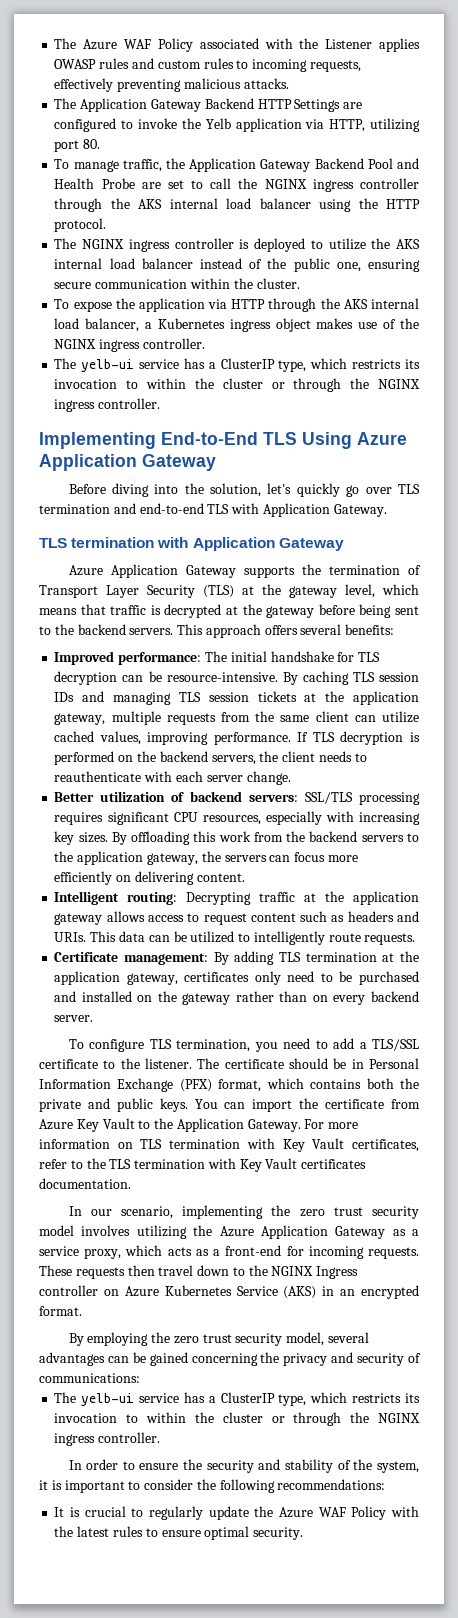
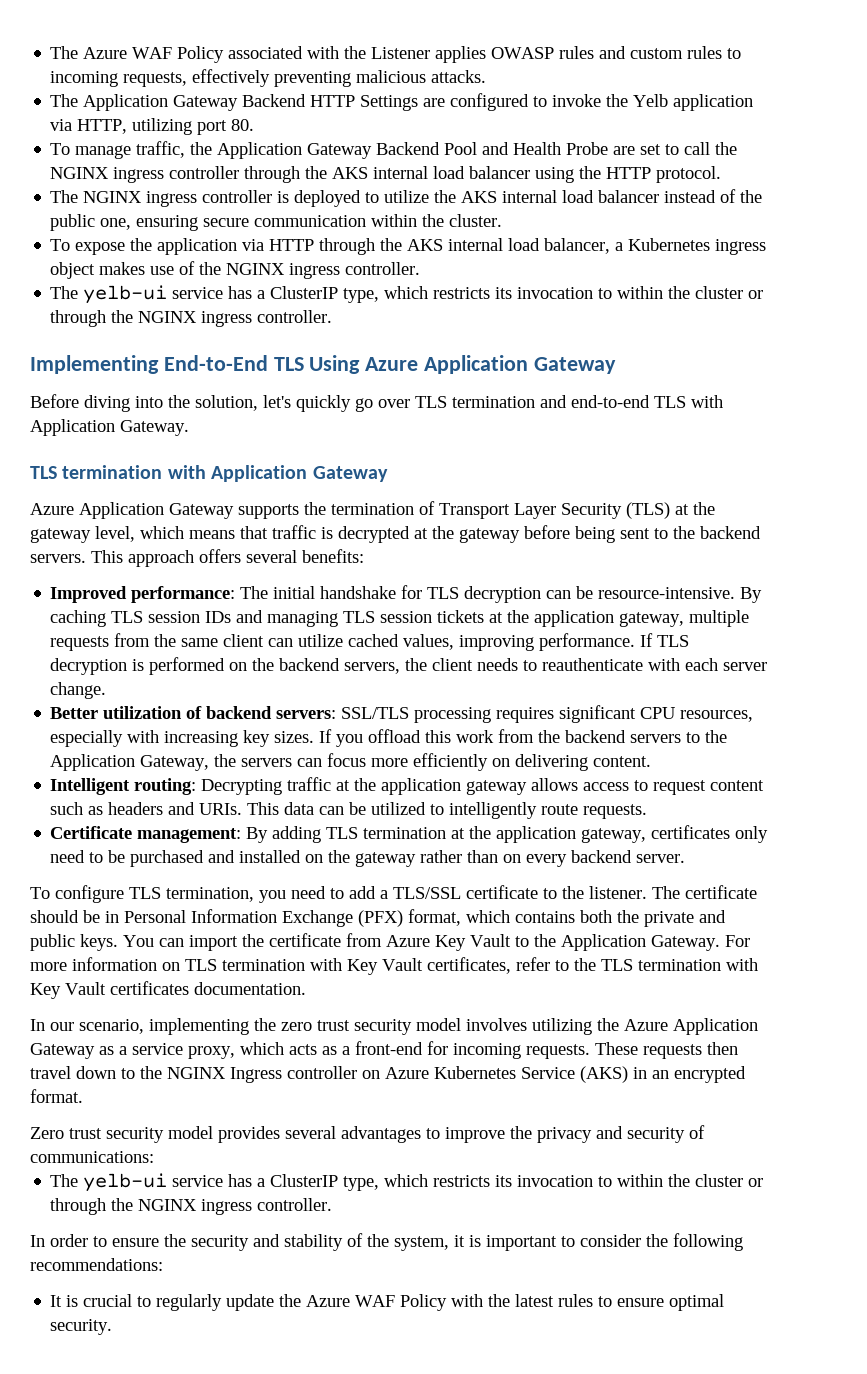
- By offloading this work from the backend servers to the application gateway, the servers can focus more efficiently on delivering content.
+ If you offload this work from the backend servers to the Application Gateway, the servers can focus more efficiently on delivering content.
- By employing the zero trust security model, several advantages can be gained concerning the privacy and security of communications:
+ Zero trust security model provides several advantages to improve the privacy and security of communications:

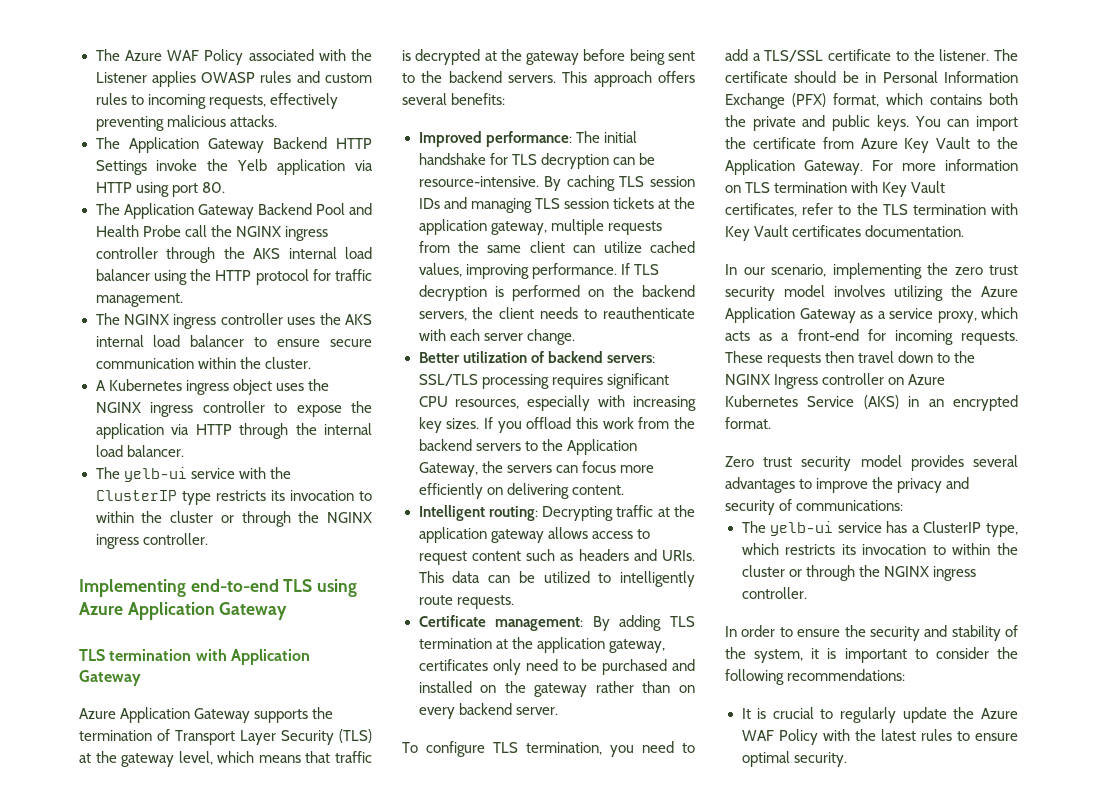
- The Application Gateway Backend HTTP Settings are configured to invoke the Yelb application via HTTP, utilizing port 80.
+ The Application Gateway Backend HTTP Settings invoke the Yelb application via HTTP using port 80.
- To manage traffic, the Application Gateway Backend Pool and Health Probe are set to call the NGINX ingress controller through the AKS internal load balancer using the HTTP protocol.
+ The Application Gateway Backend Pool and Health Probe call the NGINX ingress controller through the AKS internal load balancer using the HTTP protocol for traffic management.
- The NGINX ingress controller is deployed to utilize the AKS internal load balancer instead of the public one, ensuring secure communication within the cluster.
+ The NGINX ingress controller uses the AKS internal load balancer to ensure secure communication within the cluster.
- To expose the application via HTTP through the AKS internal load balancer, a Kubernetes ingress object makes use of the NGINX ingress controller.
- The yelb-ui service has a ClusterIP type, which restricts its invocation to within the cluster or through the NGINX ingress controller.
+ A Kubernetes ingress object uses the NGINX ingress controller to expose the application via HTTP through the internal load balancer.
+ The yelb-ui service with the ClusterIP type restricts its invocation to within the cluster or through the NGINX ingress controller.
- Implementing End-to-End TLS Using Azure Application Gateway
- Before diving into the solution, let's quickly go over TLS termination and end-to-end TLS with Application Gateway.
+ Implementing end-to-end TLS using Azure Application Gateway

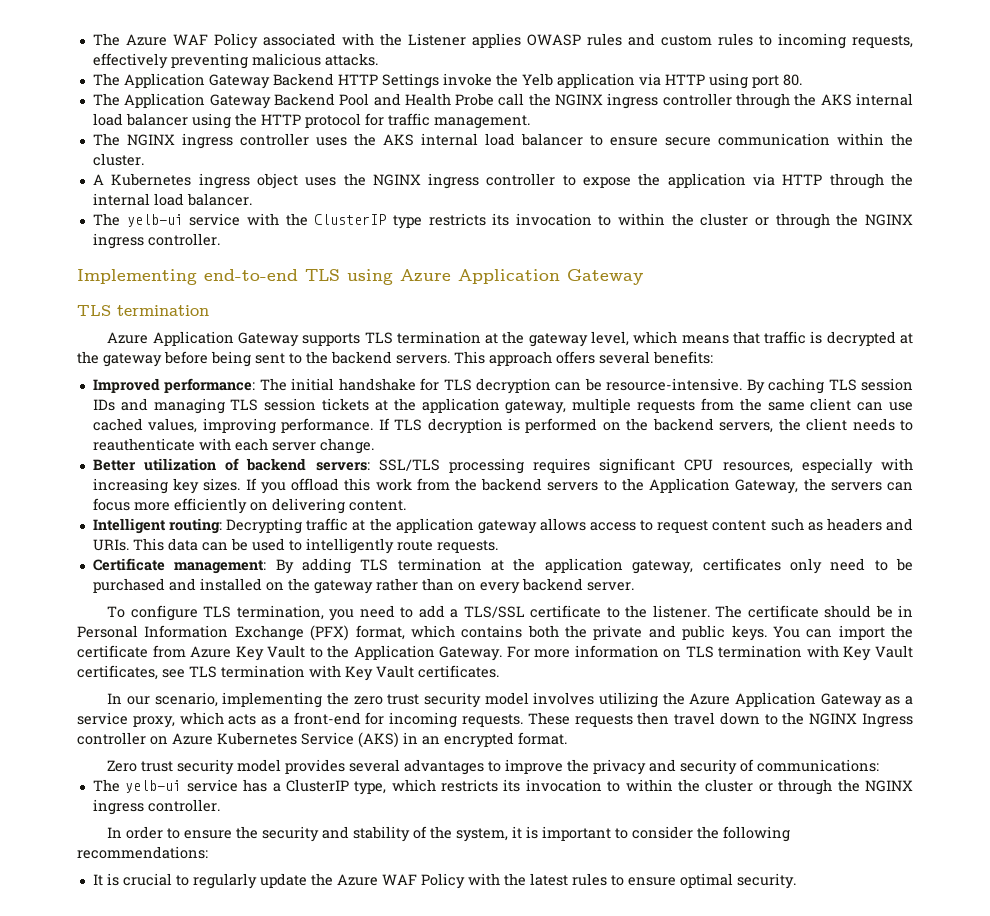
  Implementing end-to-end TLS using Azure Application Gateway
- TLS termination with Application Gateway
+ TLS termination
- Azure Application Gateway supports the termination of Transport Layer Security (TLS) at the gateway level, which means that traffic is decrypted at the gateway before being sent to the backend servers.
+ Azure Application Gateway supports TLS termination at the gateway level, which means that traffic is decrypted at the gateway before being sent to the backend servers.
- By caching TLS session IDs and managing TLS session tickets at the application gateway, multiple requests from the same client can utilize cached values, improving performance.
+ By caching TLS session IDs and managing TLS session tickets at the application gateway, multiple requests from the same client can use cached values, improving performance.
- This data can be utilized to intelligently route requests.
+ This data can be used to intelligently route requests.
- For more information on TLS termination with Key Vault certificates, refer to the TLS termination with Key Vault certificates documentation.
+ For more information on TLS termination with Key Vault certificates, see TLS termination with Key Vault certificates.

